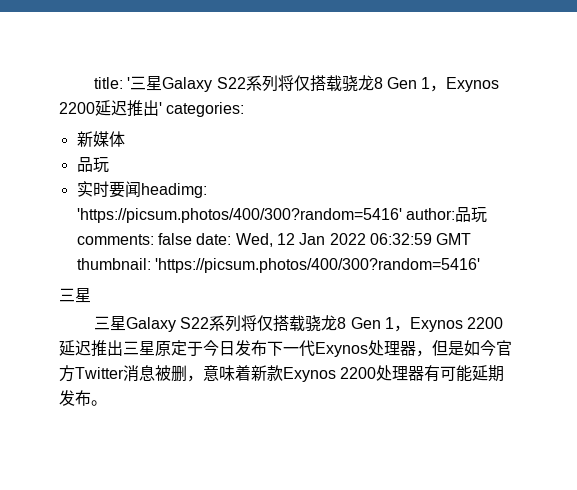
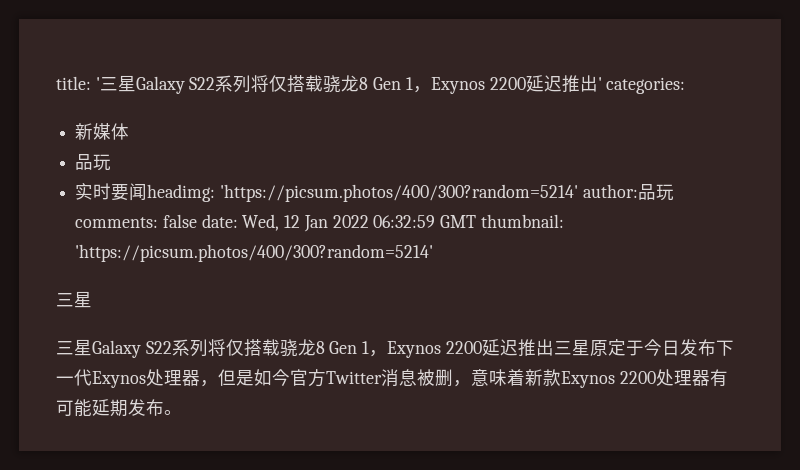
- 实时要闻headimg: 'https://picsum.photos/400/300?random=5416' author:品玩comments: false date: Wed, 12 Jan 2022 06:32:59 GMT thumbnail: 'https://picsum.photos/400/300?random=5416'
+ 实时要闻headimg: 'https://picsum.photos/400/300?random=5214' author:品玩comments: false date: Wed, 12 Jan 2022 06:32:59 GMT thumbnail: 'https://picsum.photos/400/300?random=5214'

